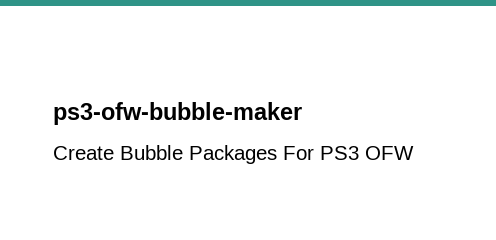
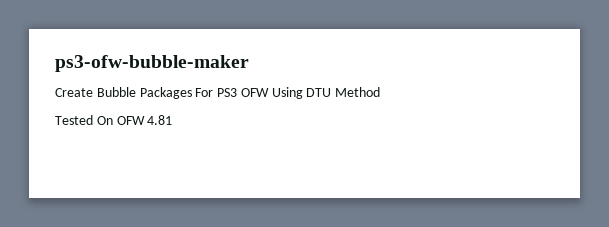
- Create Bubble Packages For PS3 OFW
+ Create Bubble Packages For PS3 OFW Using DTU Method
+ Tested On OFW 4.81

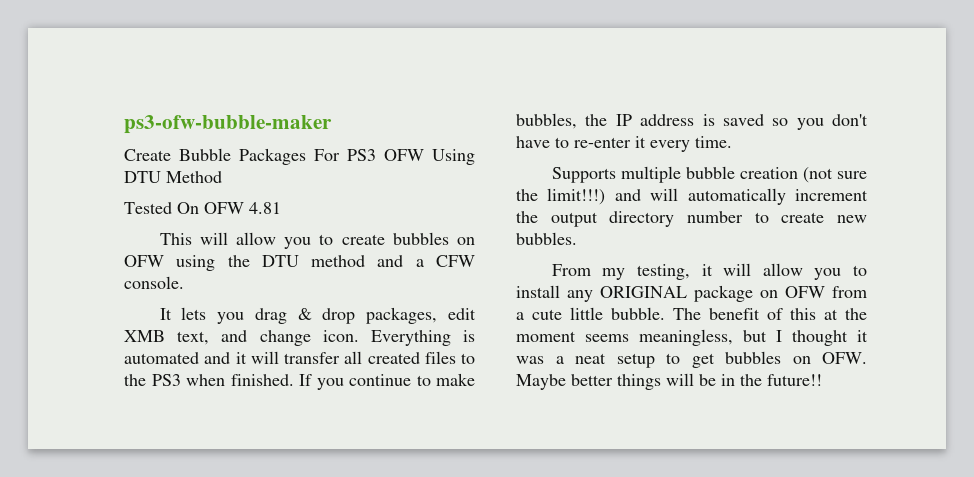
+ This will allow you to create bubbles on OFW using the DTU method and a CFW console.
+ It lets you drag & drop packages, edit XMB text, and change icon. Everything is automated and it will transfer all created files to the PS3 when finished. If you continue to make bubbles, the IP address is saved so you don't have to re-enter it every time.
+ Supports multiple bubble creation (not sure the limit!!!) and will automatically increment the output directory number to create new bubbles.
+ From my testing, it will allow you to install any ORIGINAL package on OFW from a cute little bubble. The benefit of this at the moment seems meaningless, but I thought it was a neat setup to get bubbles on OFW. Maybe better things will be in the future!!

